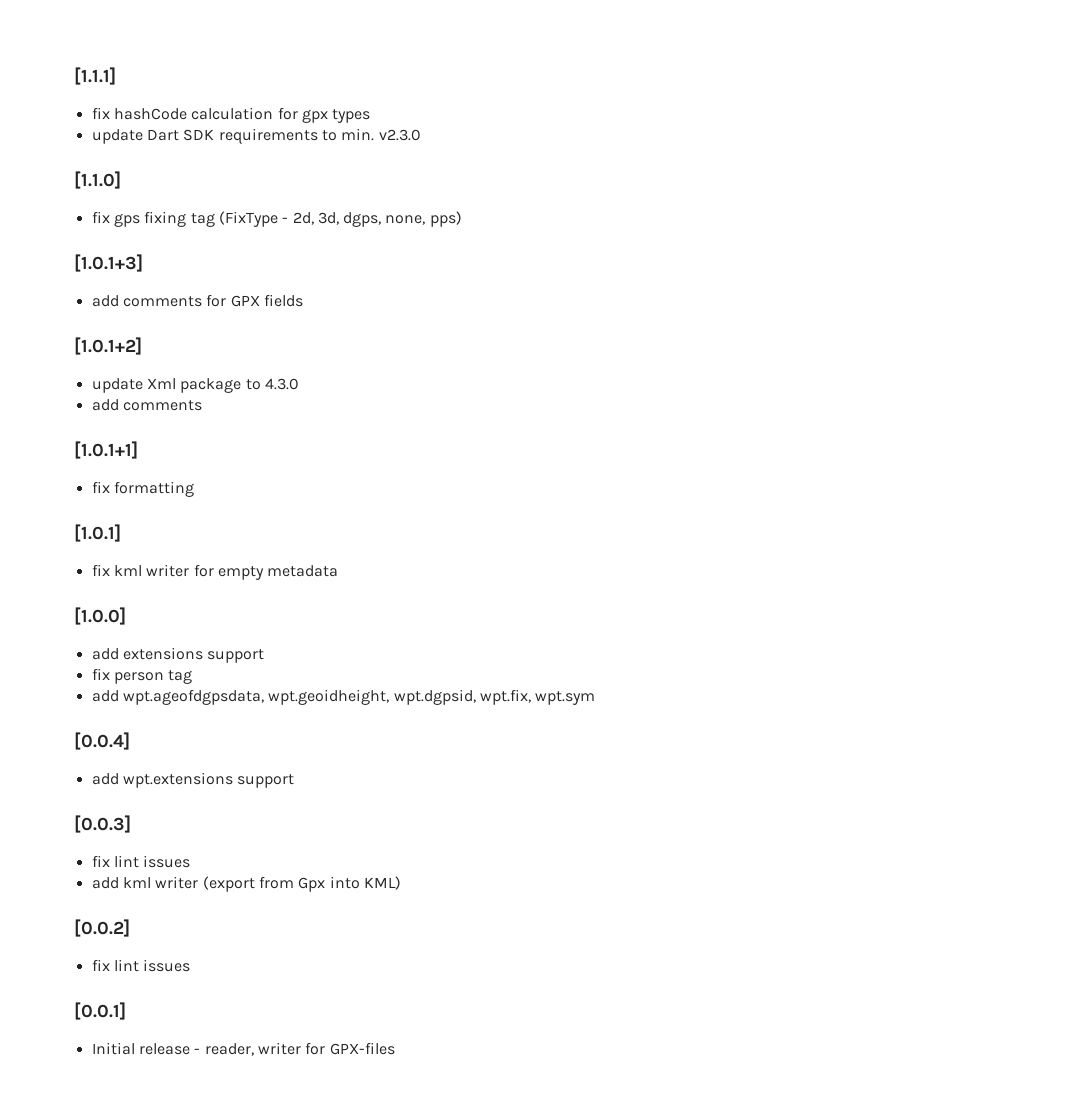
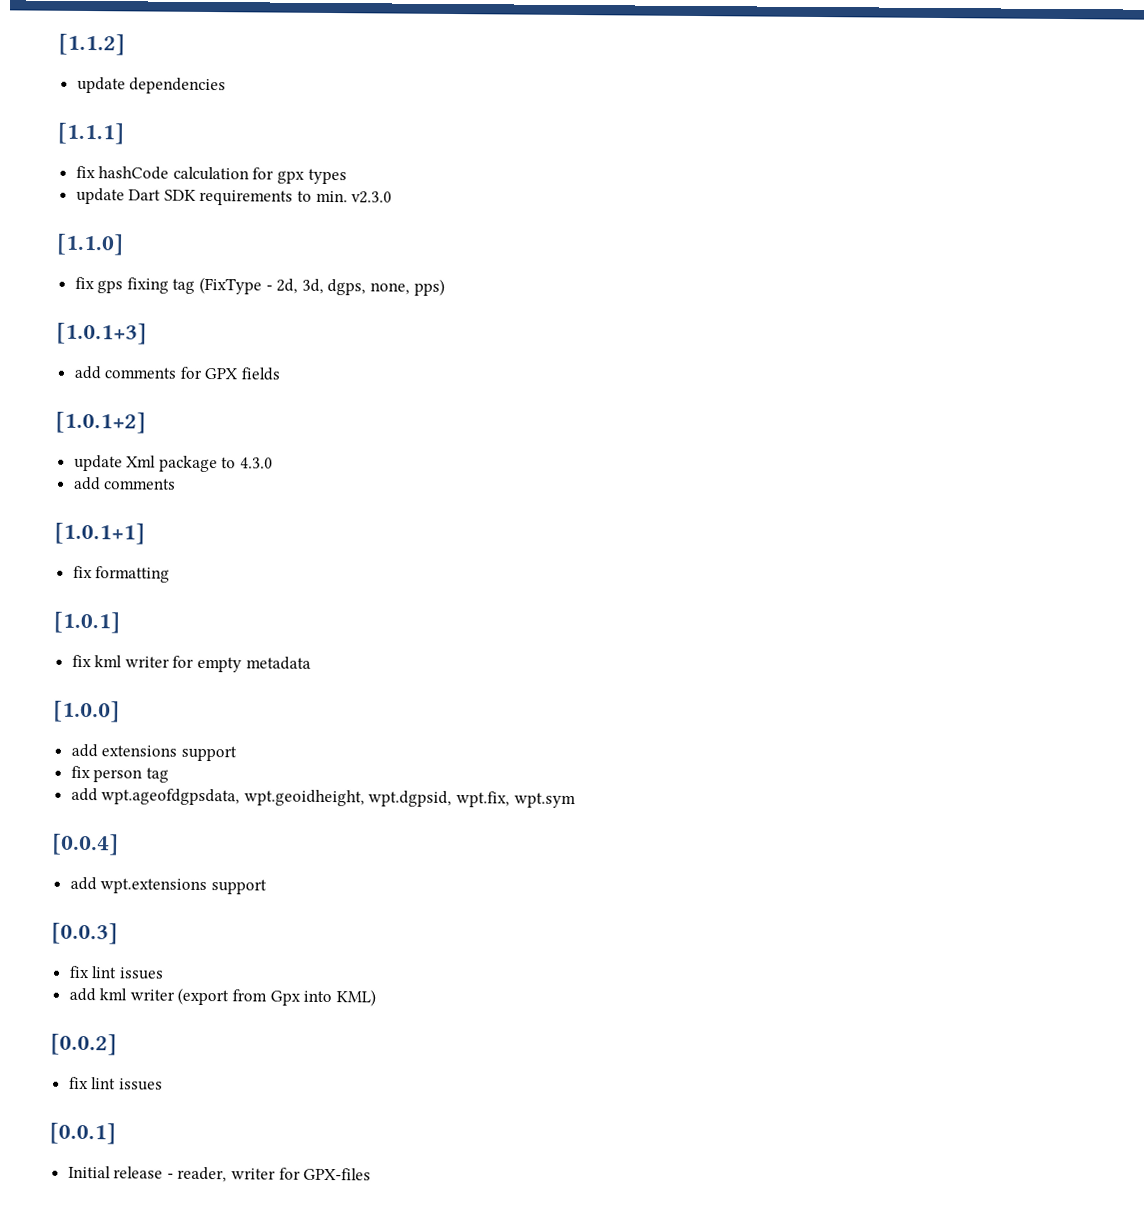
+ [1.1.2]
+ update dependencies

